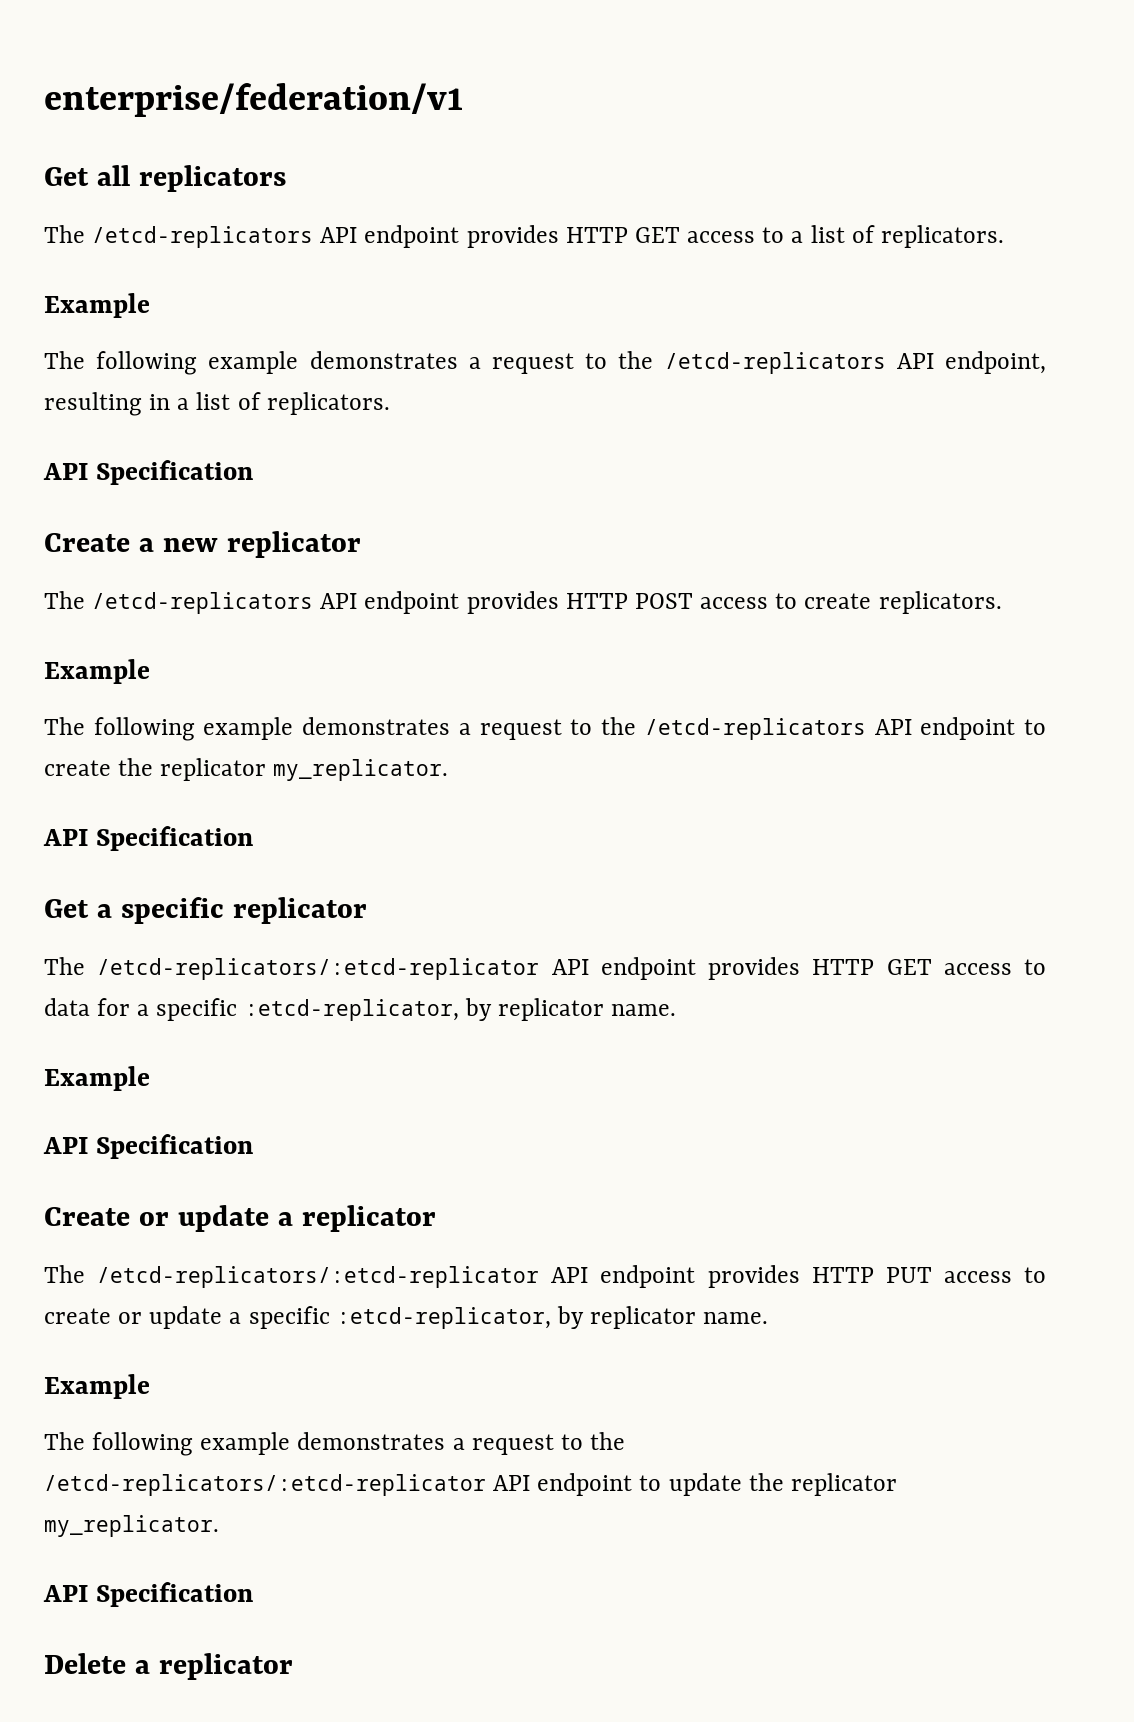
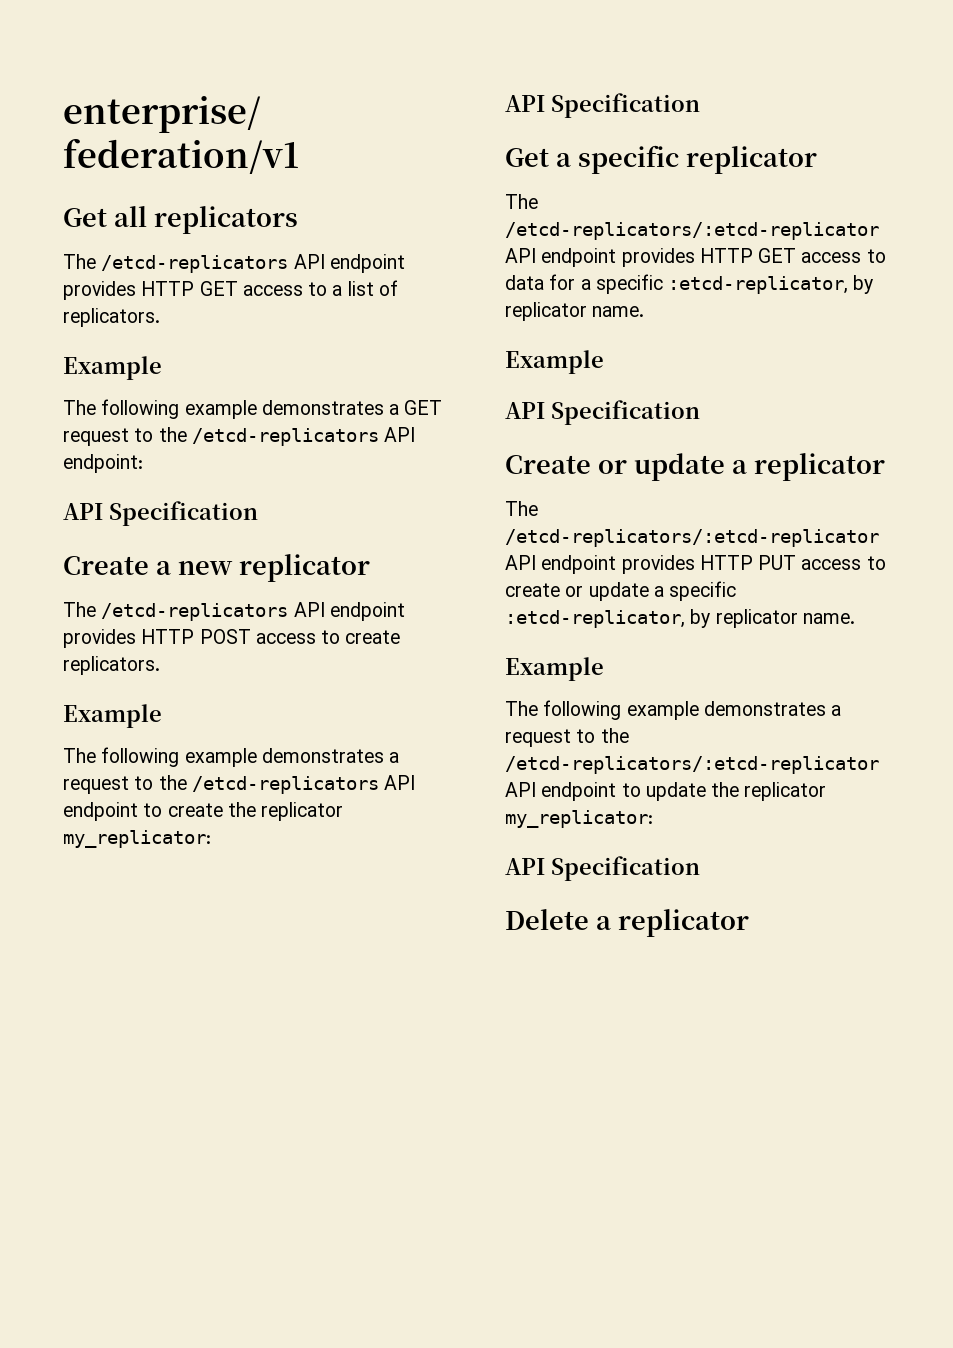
- The following example demonstrates a request to the /etcd-replicators API endpoint, resulting in a list of replicators.
+ The following example demonstrates a GET request to the /etcd-replicators API endpoint:
- The following example demonstrates a request to the /etcd-replicators API endpoint to create the replicator my_replicator.
+ The following example demonstrates a request to the /etcd-replicators API endpoint to create the replicator my_replicator:
- The following example demonstrates a request to the /etcd-replicators/:etcd-replicator API endpoint to update the replicator my_replicator.
+ The following example demonstrates a request to the /etcd-replicators/:etcd-replicator API endpoint to update the replicator my_replicator:

